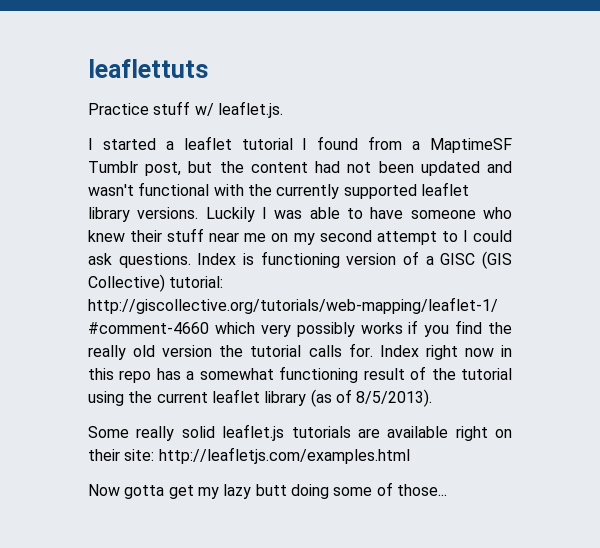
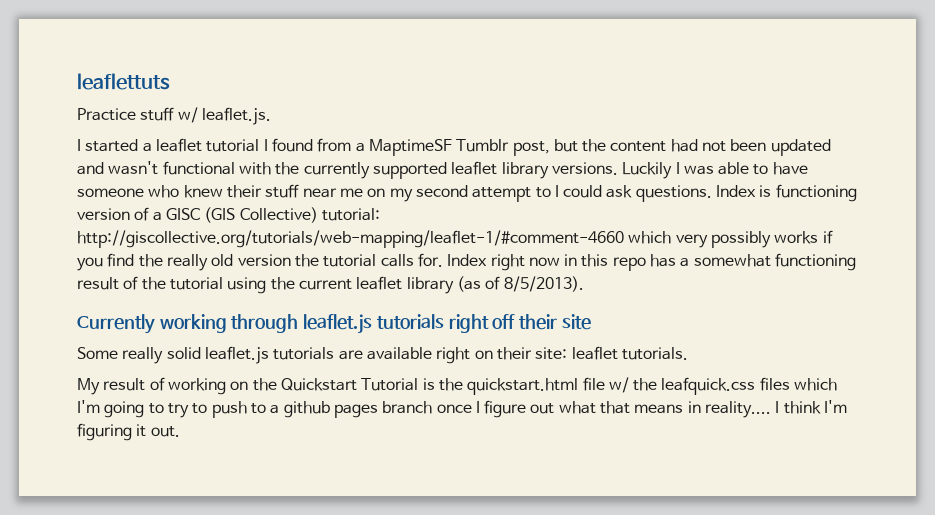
+ Currently working through leaflet.js tutorials right off their site
- Some really solid leaflet.js tutorials are available right on their site: http://leafletjs.com/examples.html
- Now gotta get my lazy butt doing some of those...
+ Some really solid leaflet.js tutorials are available right on their site: leaflet tutorials.
+ My result of working on the Quickstart Tutorial is the quickstart.html file w/ the leafquick.css files which I'm going to try to push to a github pages branch once I figure out what that means in reality.... I think I'm figuring it out.

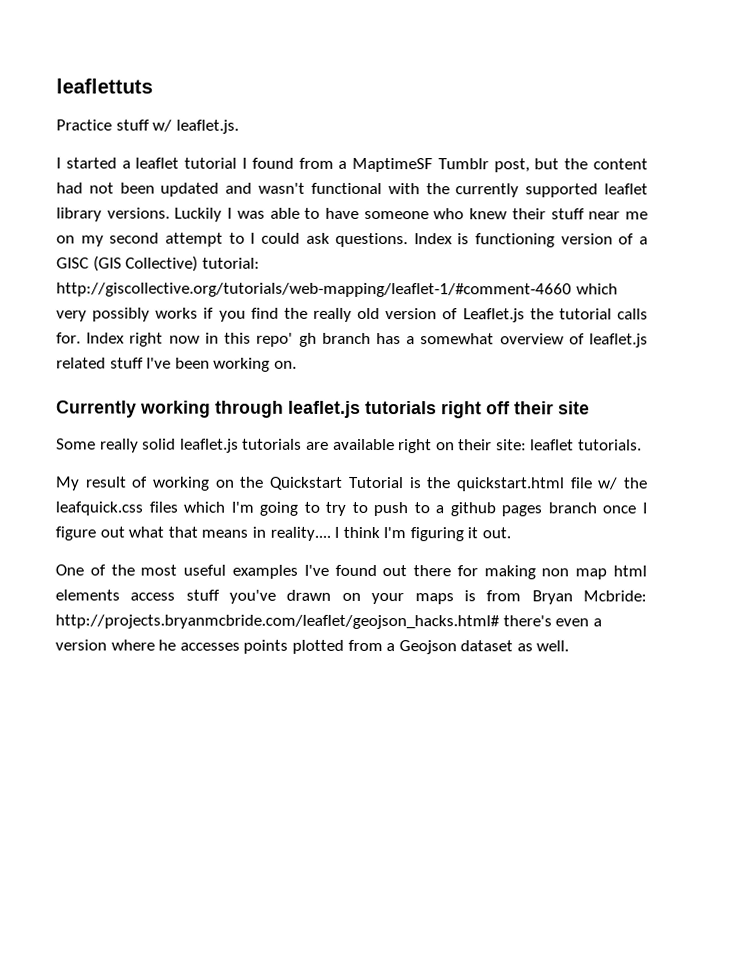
- Index is functioning version of a GISC (GIS Collective) tutorial: http://giscollective.org/tutorials/web-mapping/leaflet-1/#comment-4660 which very possibly works if you find the really old version the tutorial calls for.
+ Index is functioning version of a GISC (GIS Collective) tutorial: http://giscollective.org/tutorials/web-mapping/leaflet-1/#comment-4660 which very possibly works if you find the really old version of Leaflet.js the tutorial calls for.
- Index right now in this repo has a somewhat functioning result of the tutorial using the current leaflet library (as of 8/5/2013).
+ Index right now in this repo' gh branch has a somewhat overview of leaflet.js related stuff I've been working on.
+ One of the most useful examples I've found out there for making non map html elements access stuff you've drawn on your maps is from Bryan Mcbride: http://projects.bryanmcbride.com/leaflet/geojson_hacks.html# there's even a version where he accesses points plotted from a Geojson dataset as well.

